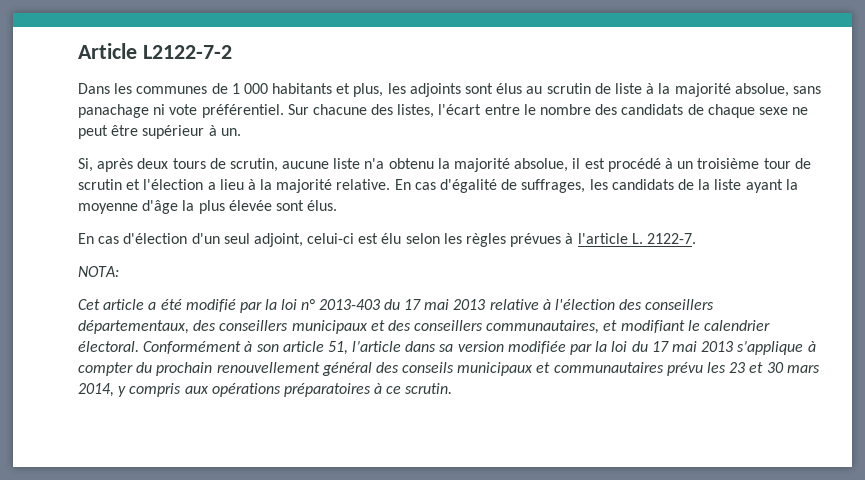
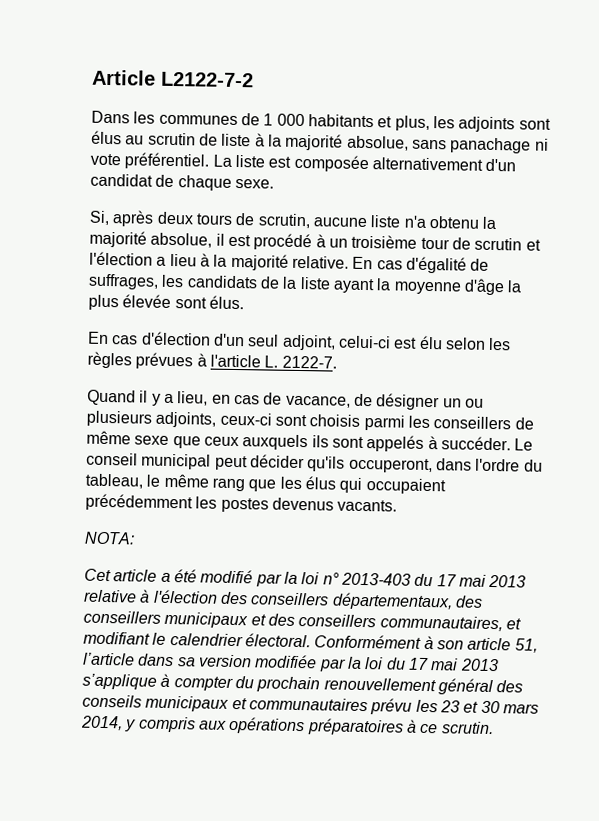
- Sur chacune des listes, l'écart entre le nombre des candidats de chaque sexe ne peut être supérieur à un.
+ La liste est composée alternativement d'un candidat de chaque sexe.
+ Quand il y a lieu, en cas de vacance, de désigner un ou plusieurs adjoints, ceux-ci sont choisis parmi les conseillers de même sexe que ceux auxquels ils sont appelés à succéder. Le conseil municipal peut décider qu'ils occuperont, dans l'ordre du tableau, le même rang que les élus qui occupaient précédemment les postes devenus vacants.

